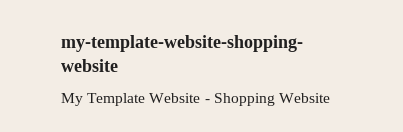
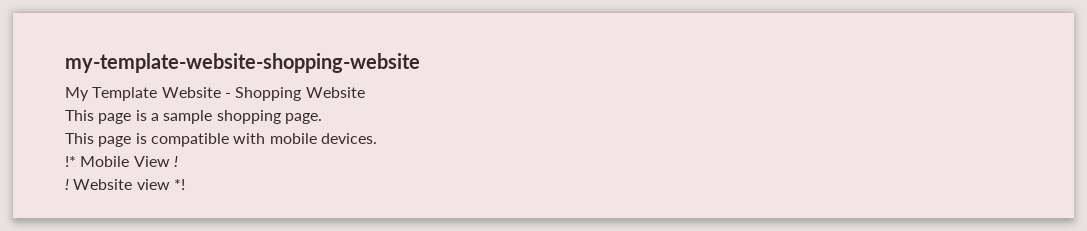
+ This page is a sample shopping page.
+ This page is compatible with mobile devices.
+ !* Mobile View !
+ ! Website view *!

